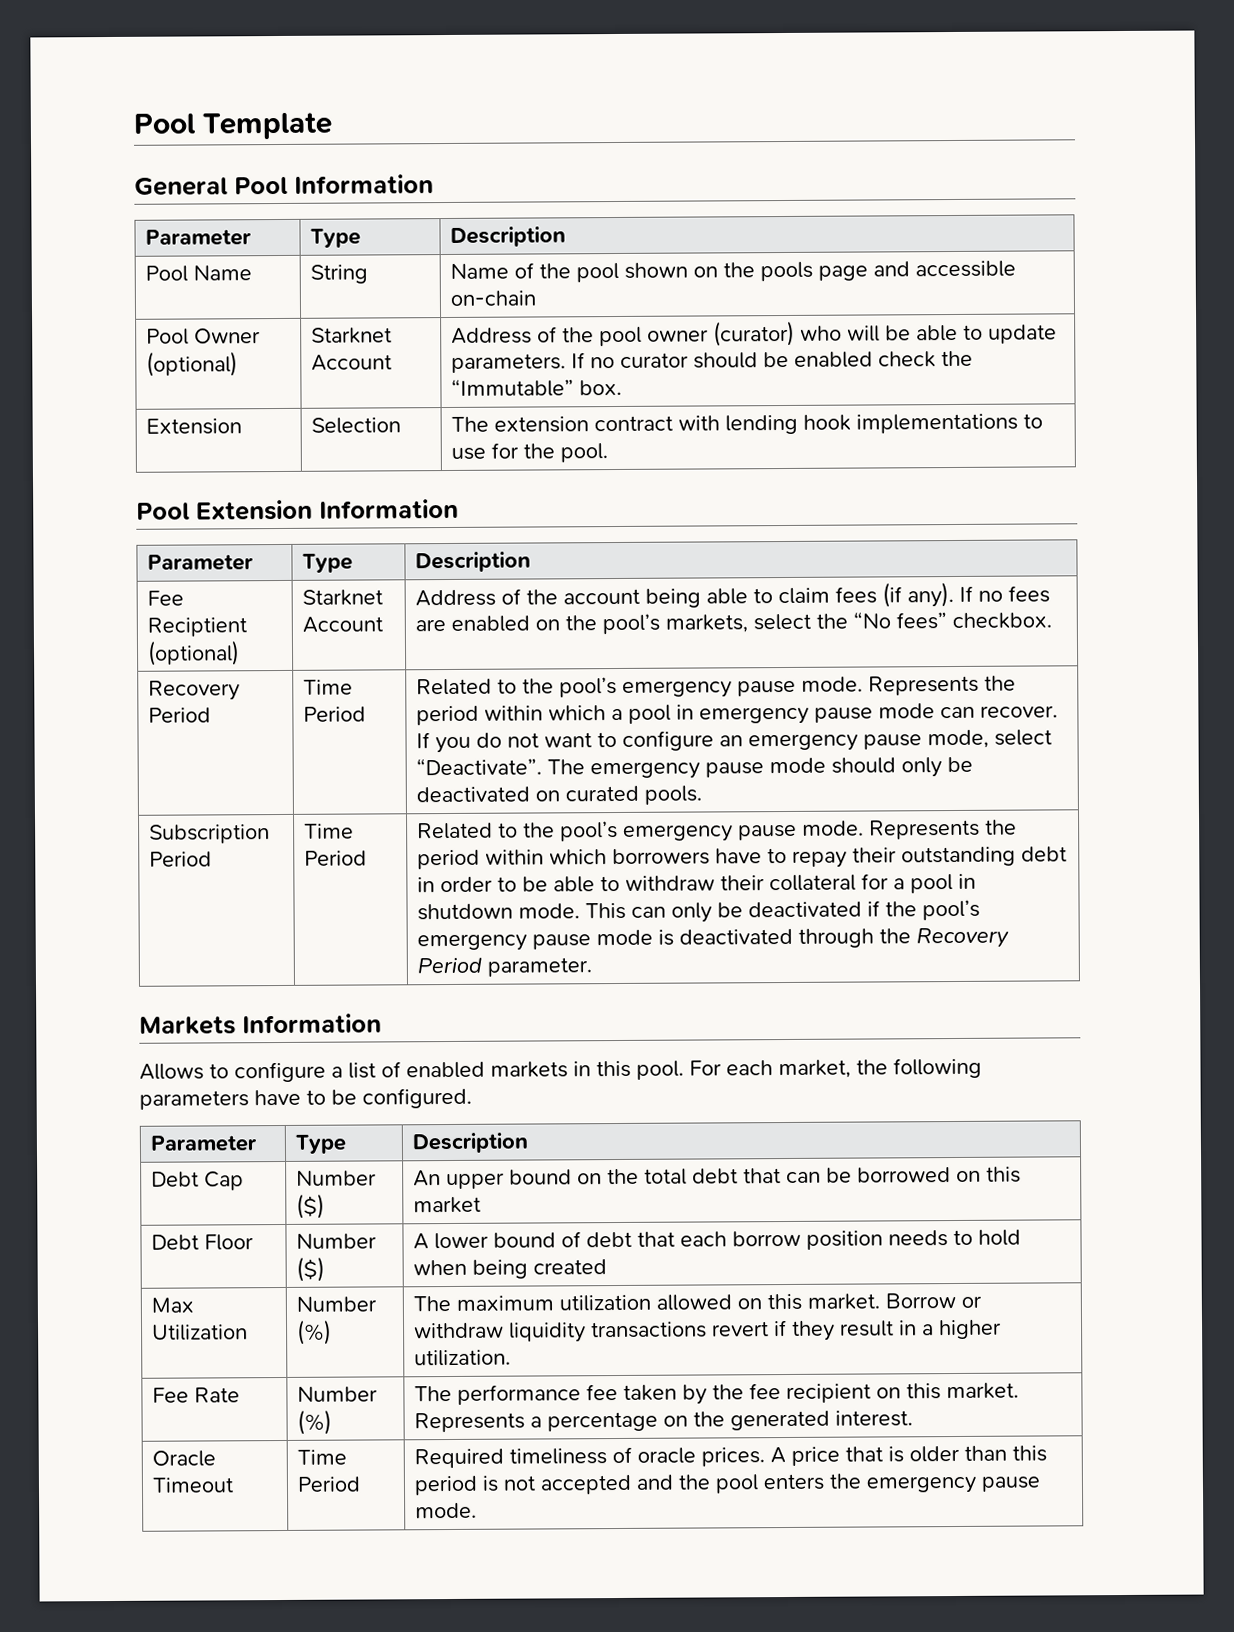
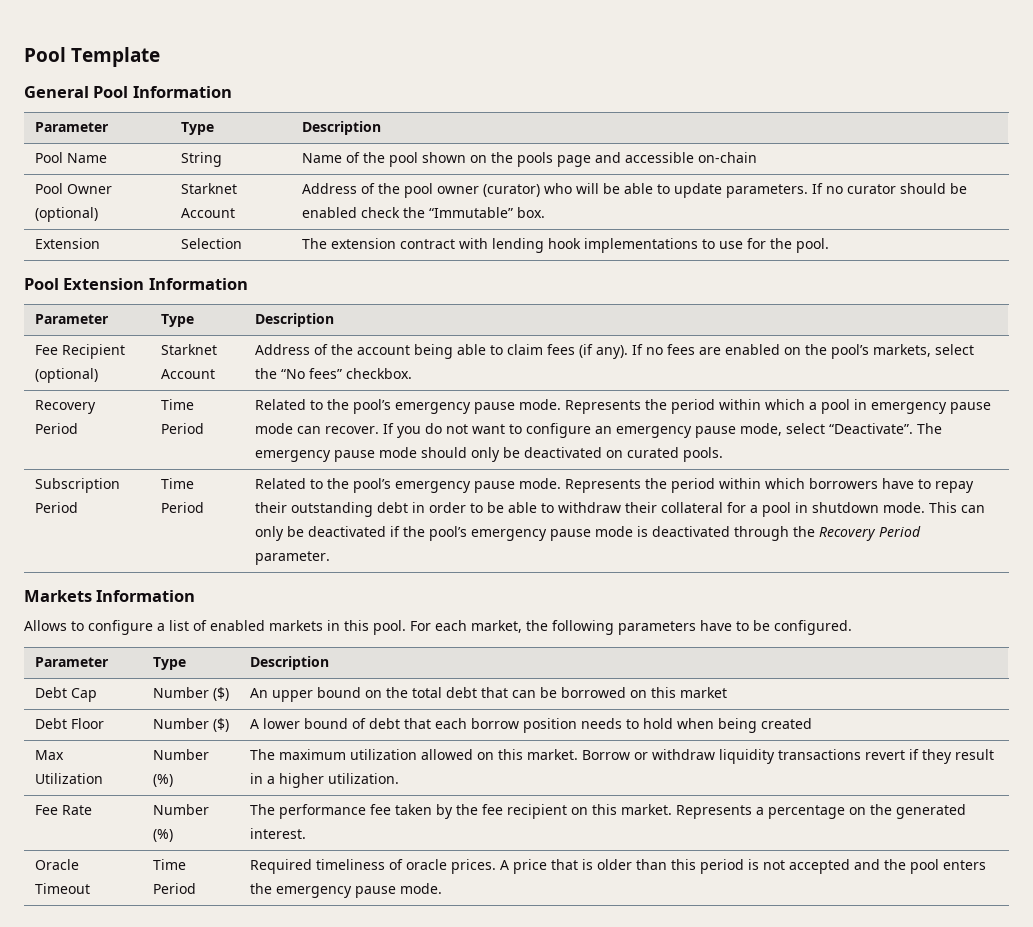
- Fee Reciptient (optional) | Starknet Account | Address of the account being able to claim fees (if any). If no fees are enabled on the pool’s markets, select the “No fees” checkbox.
+ Fee Recipient (optional) | Starknet Account | Address of the account being able to claim fees (if any). If no fees are enabled on the pool’s markets, select the “No fees” checkbox.

